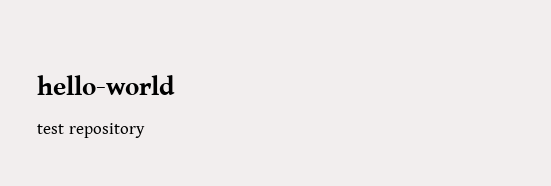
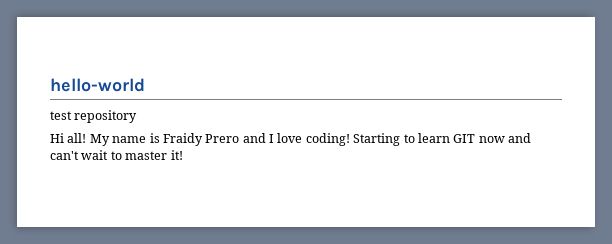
+ Hi all! My name is Fraidy Prero and I love coding! Starting to learn GIT now and can't wait to master it!

